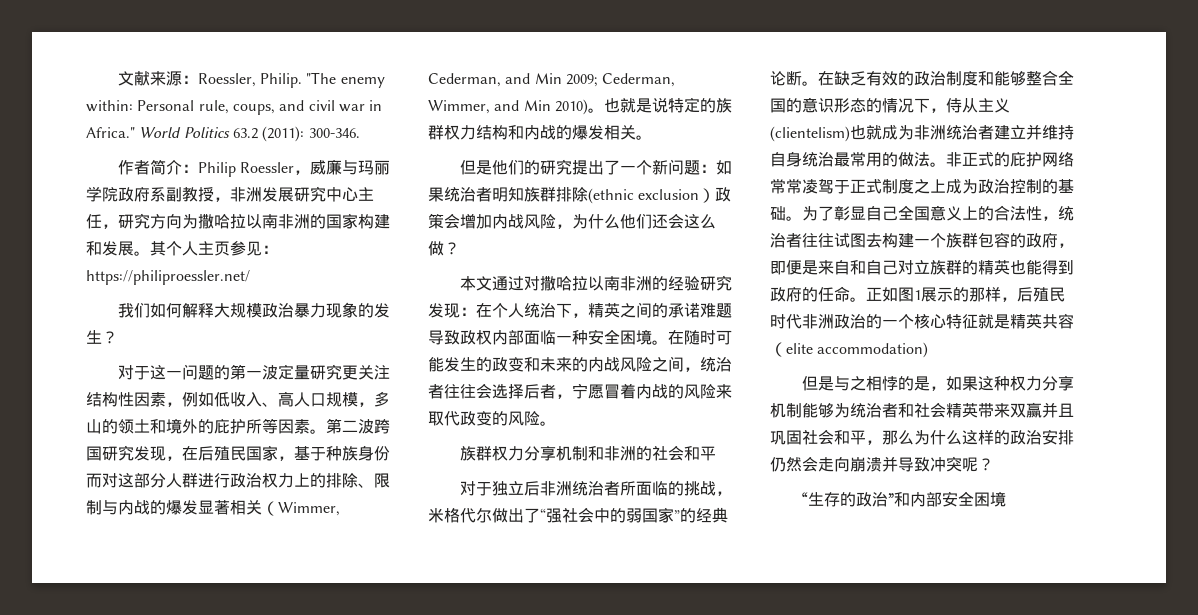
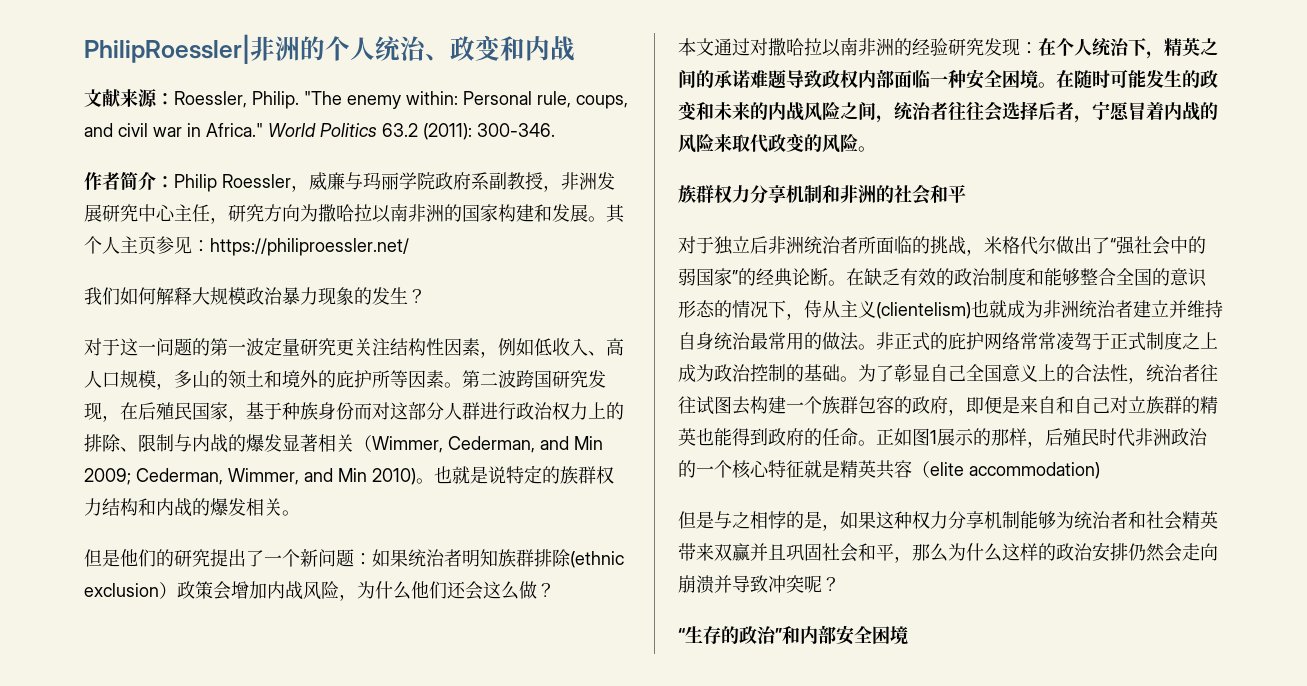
+ PhilipRoessler|非洲的个人统治、政变和内战

